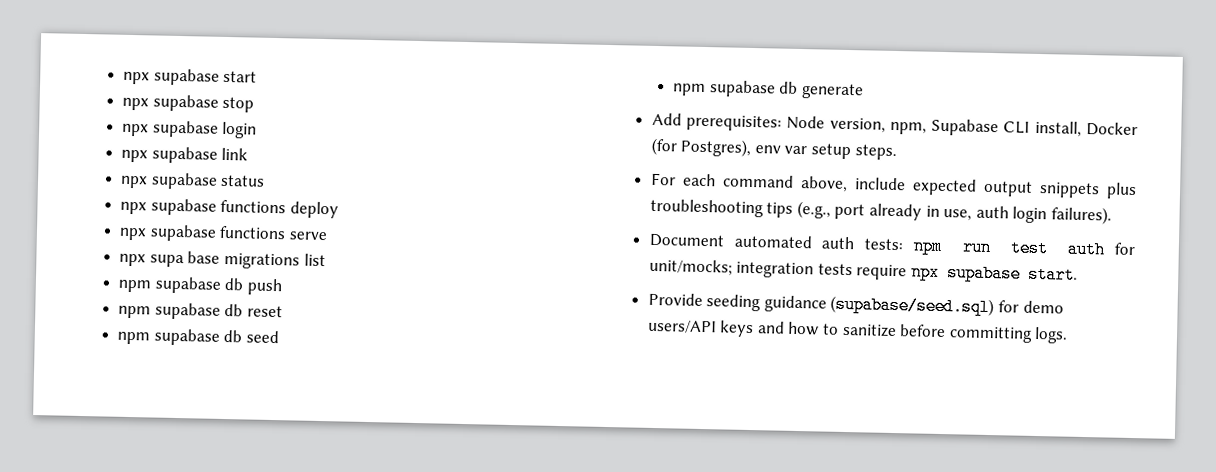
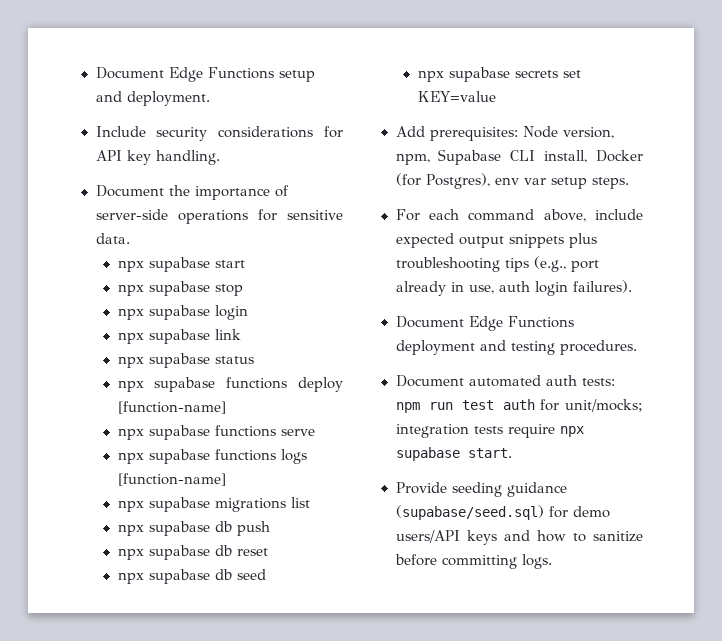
+ Document Edge Functions setup and deployment.
+ Include security considerations for API key handling.
+ Document the importance of server-side operations for sensitive data.
- npx supabase functions deploy
+ npx supabase functions deploy [function-name]
- npx supa base migrations list
+ npx supabase functions logs [function-name]
+ npx supabase migrations list
- npm supabase db push
+ npx supabase db push
- npm supabase db reset
+ npx supabase db reset
- npm supabase db seed
+ npx supabase db seed
- npm supabase db generate
+ npx supabase secrets set KEY=value
+ Document Edge Functions deployment and testing procedures.

